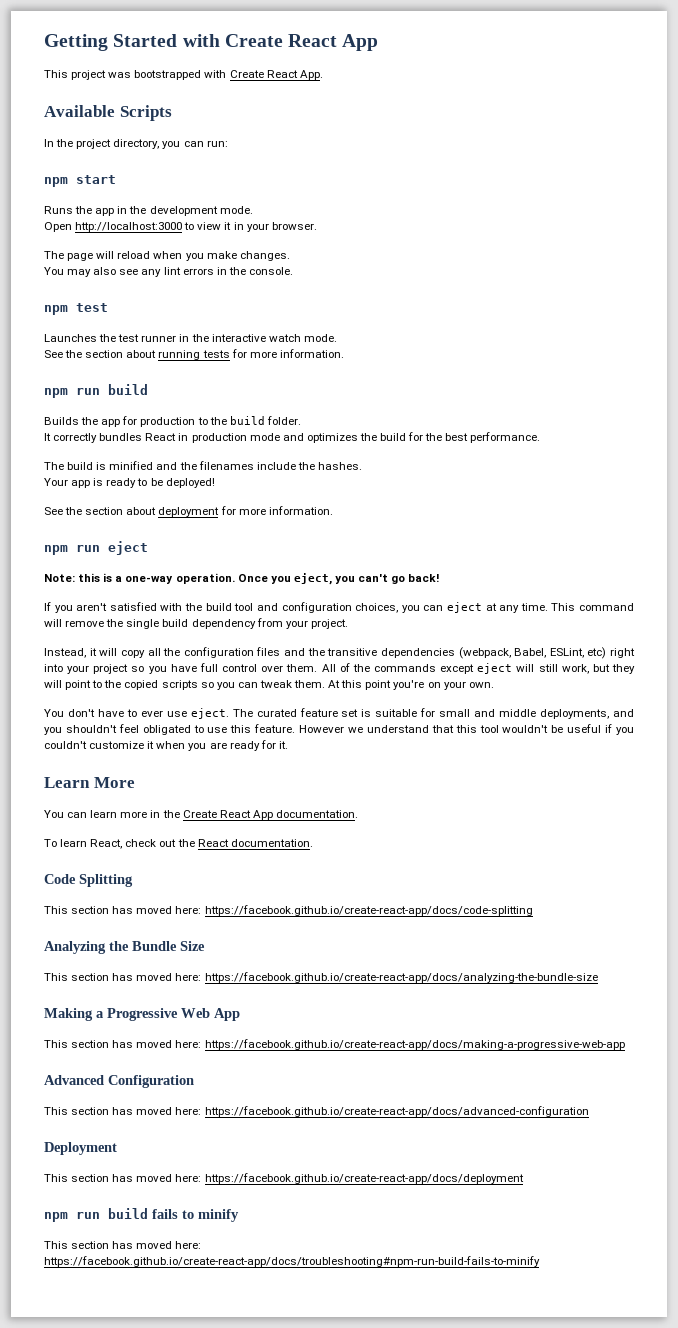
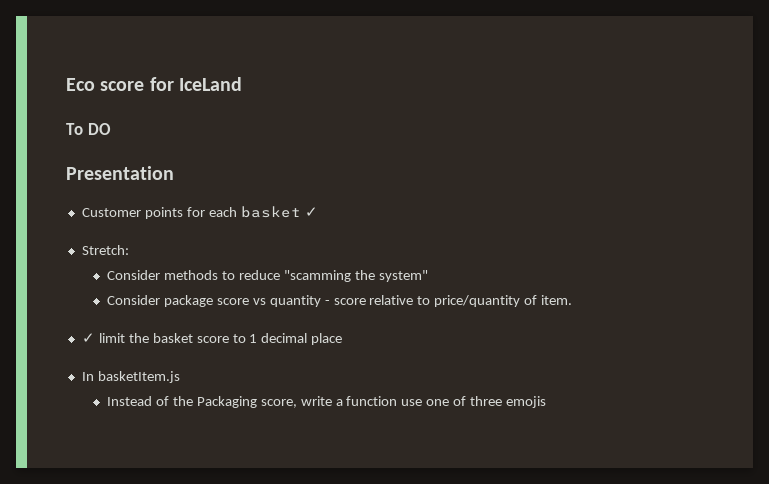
- Getting Started with Create React App
- This project was bootstrapped with Create React App.
- Available Scripts
- In the project directory, you can run:
- npm start
- Runs the app in the development mode.
- Open http://localhost:3000 to view it in your browser.
- The page will reload when you make changes.
- You may also see any lint errors in the console.
- npm test
- Launches the test runner in the interactive watch mode.
- See the section about running tests for more information.
- npm run build
- Builds the app for production to the build folder.
- It correctly bundles React in production mode and optimizes the build for the best performance.
- The build is minified and the filenames include the hashes.
- Your app is ready to be deployed!
- See the section about deployment for more information.
- npm run eject
- Note: this is a one-way operation. Once you eject, you can't go back!
- If you aren't satisfied with the build tool and configuration choices, you can eject at any time. This command will remove the single build dependency from your project.
- Instead, it will copy all the configuration files and the transitive dependencies (webpack, Babel, ESLint, etc) right into your project so you have full control over them. All of the commands except eject will still work, but they will point to the copied scripts so you can tweak them. At this point you're on your own.
- You don't have to ever use eject. The curated feature set is suitable for small and middle deployments, and you shouldn't feel obligated to use this feature. However we understand that this tool wouldn't be useful if you couldn't customize it when you are ready for it.
- Learn More
- You can learn more in the Create React App documentation.
- To learn React, check out the React documentation.
- Code Splitting
- This section has moved here: https://facebook.github.io/create-react-app/docs/code-splitting
- Analyzing the Bundle Size
- This section has moved here: https://facebook.github.io/create-react-app/docs/analyzing-the-bundle-size
- Making a Progressive Web App
- This section has moved here: https://facebook.github.io/create-react-app/docs/making-a-progressive-web-app
- Advanced Configuration
- This section has moved here: https://facebook.github.io/create-react-app/docs/advanced-configuration
- Deployment
- This section has moved here: https://facebook.github.io/create-react-app/docs/deployment
- npm run build fails to minify
- This section has moved here: https://facebook.github.io/create-react-app/docs/troubleshooting#npm-run-build-fails-to-minify
+ Eco score for IceLand
+ To DO
+ Presentation
+ Customer points for each basket ✓
+ Stretch:
+ Consider methods to reduce "scamming the system"
+ Consider package score vs quantity - score relative to price/quantity of item.
+ ✓ limit the basket score to 1 decimal place
+ In basketItem.js
+ Instead of the Packaging score, write a function use one of three emojis

